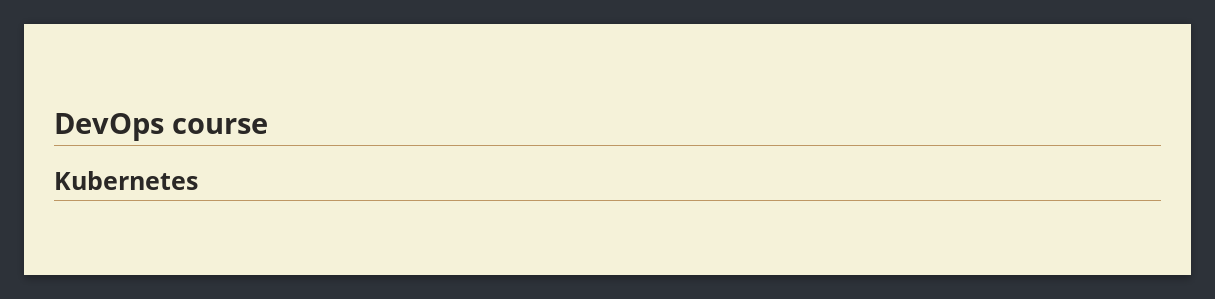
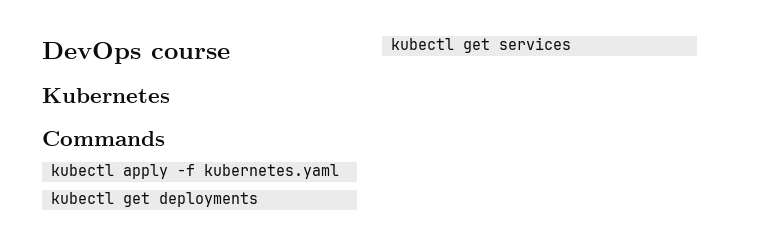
+ Commands
+ kubectl apply -f kubernetes.yaml
+ kubectl get deployments
+ kubectl get services

